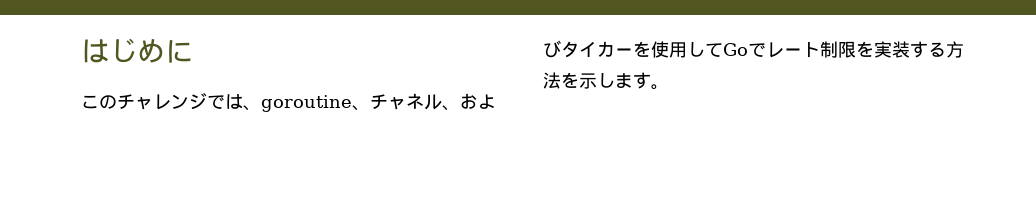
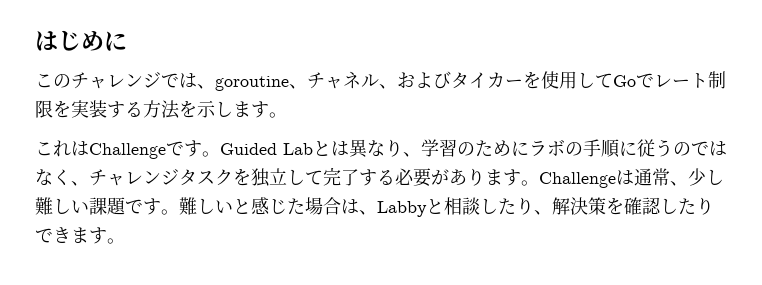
+ これはChallengeです。Guided Labとは異なり、学習のためにラボの手順に従うのではなく、チャレンジタスクを独立して完了する必要があります。Challengeは通常、少し難しい課題です。難しいと感じた場合は、Labbyと相談したり、解決策を確認したりできます。

